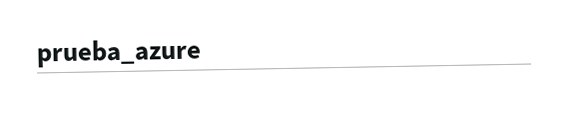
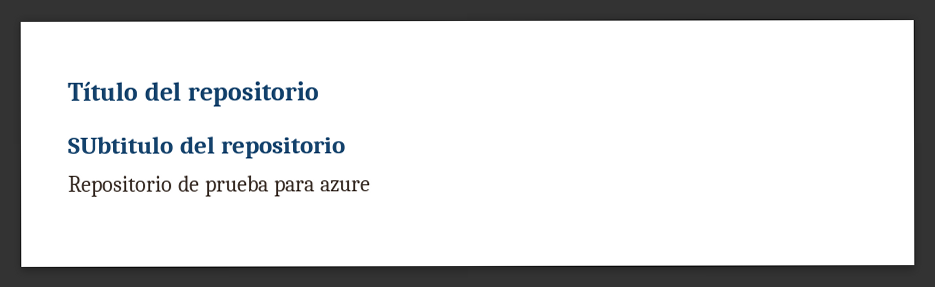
- prueba_azure
+ Título del repositorio
+ SUbtitulo del repositorio
+ Repositorio de prueba para azure

